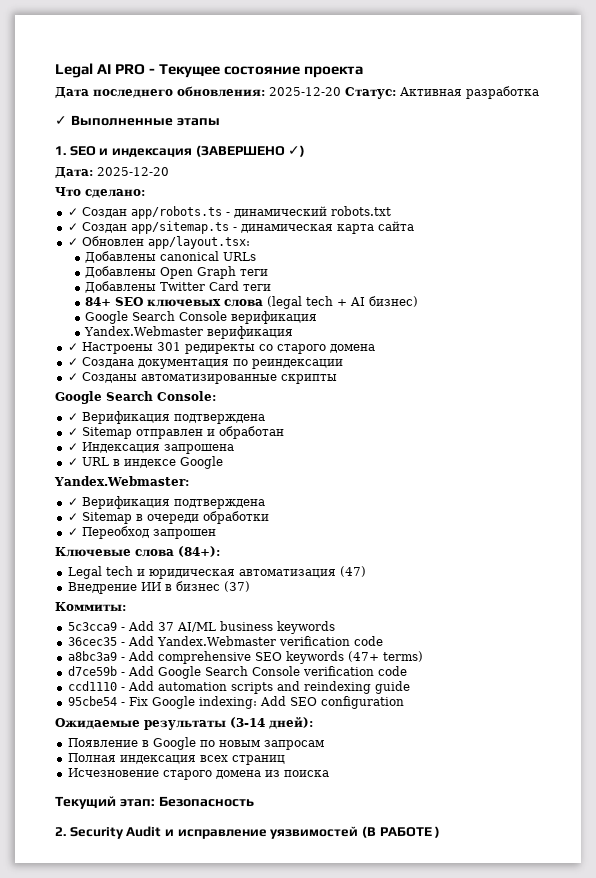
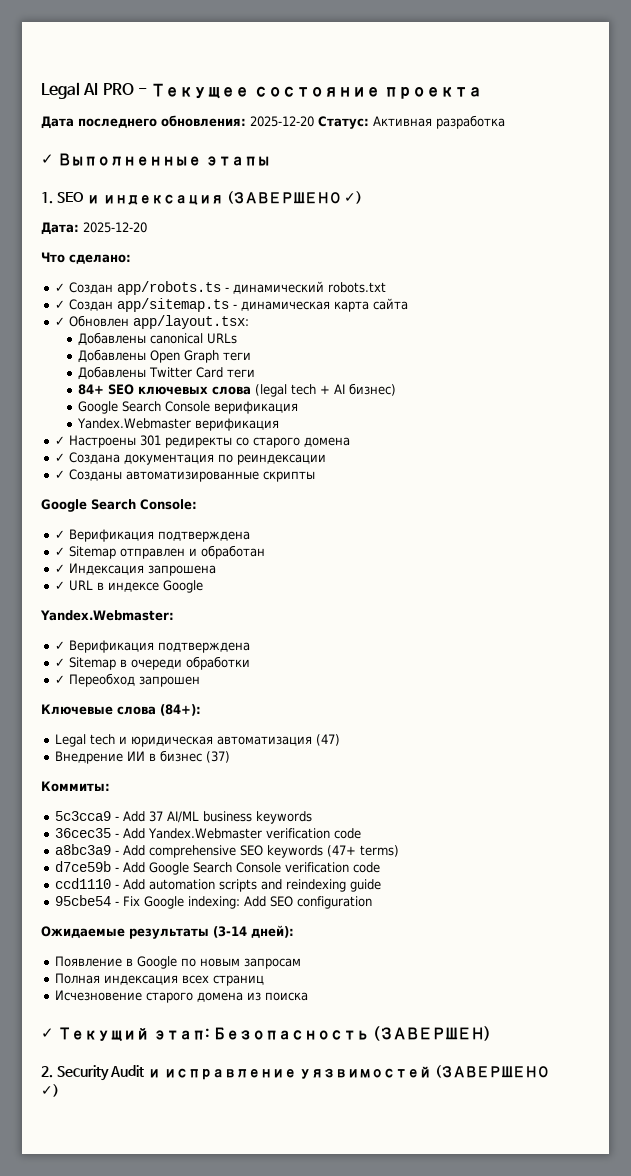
- Текущий этап: Безопасность
+ ✓ Текущий этап: Безопасность (ЗАВЕРШЕН)
- 2. Security Audit и исправление уязвимостей (В РАБОТЕ )
+ 2. Security Audit и исправление уязвимостей (ЗАВЕРШЕНО ✓)

